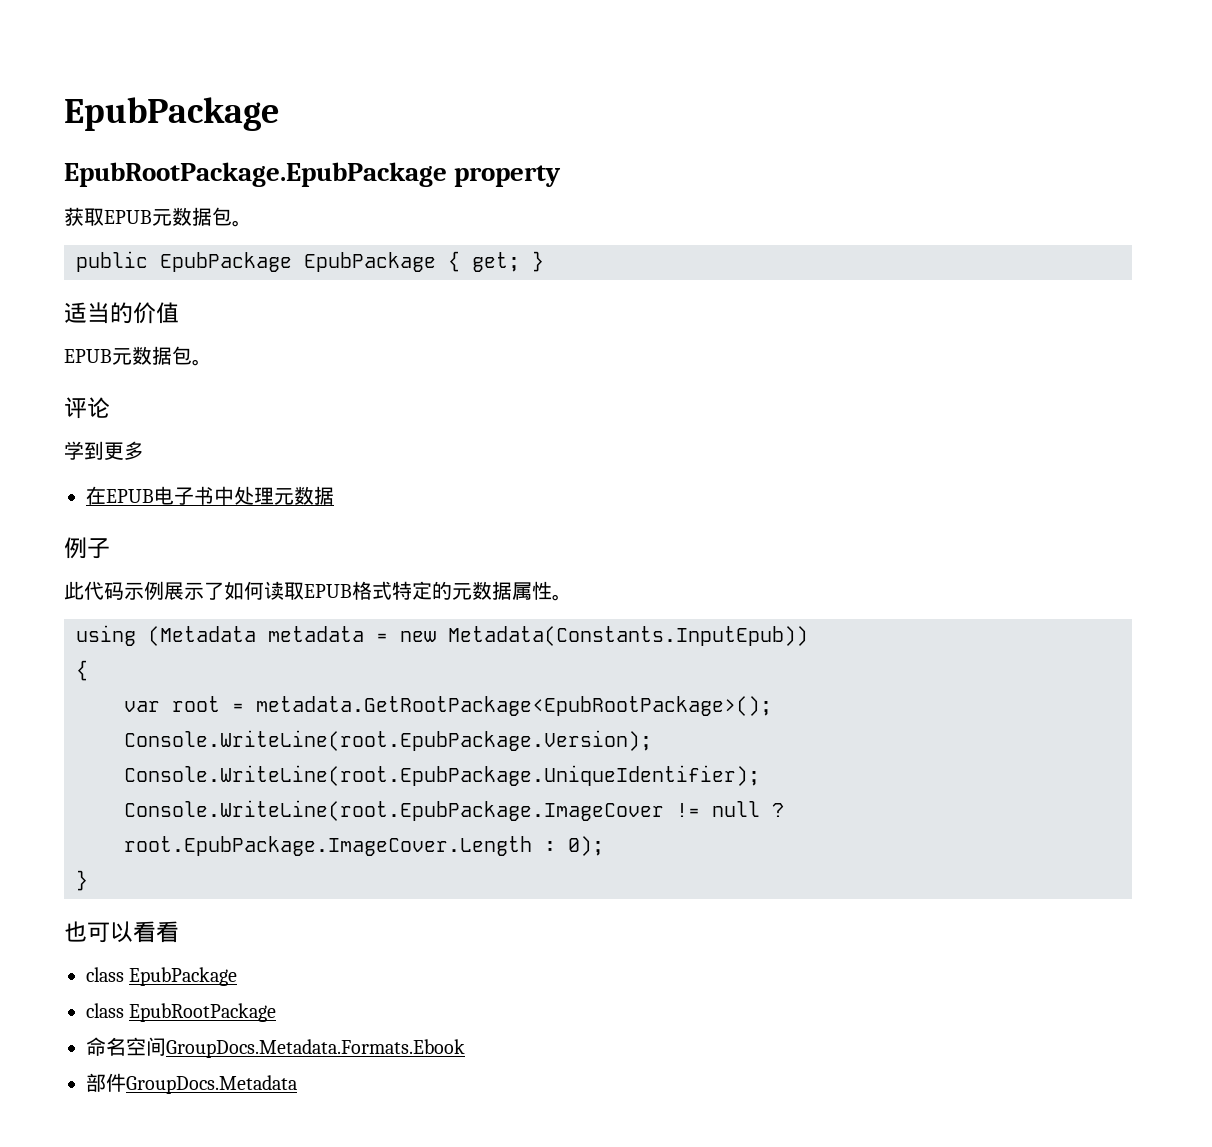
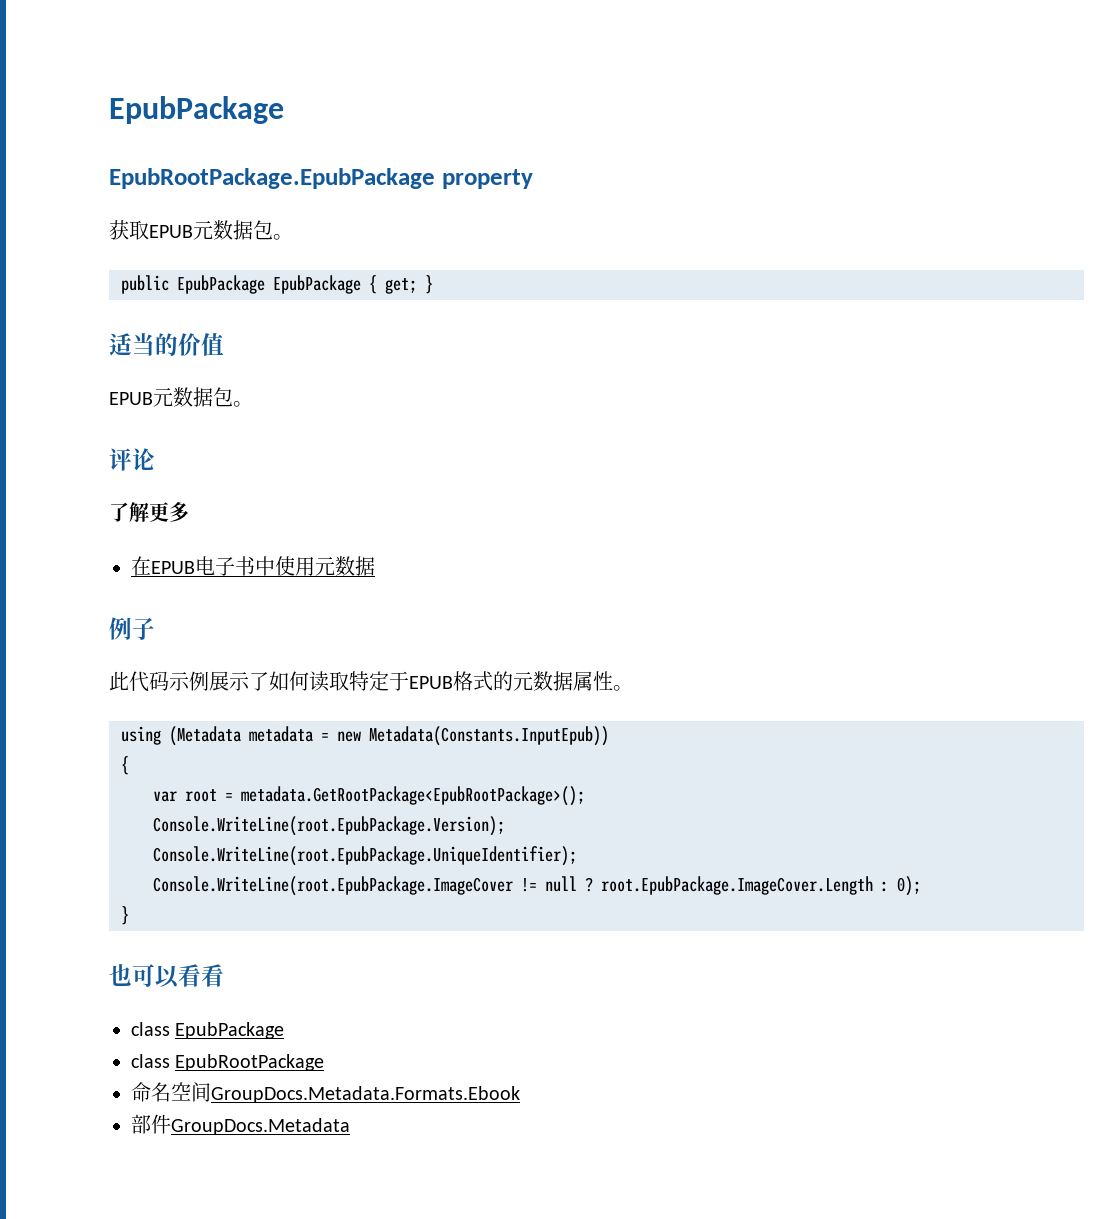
- 学到更多
+ 了解更多
- 在EPUB电子书中处理元数据
+ 在EPUB电子书中使用元数据
- 此代码示例展示了如何读取EPUB格式特定的元数据属性。
+ 此代码示例展示了如何读取特定于EPUB格式的元数据属性。

